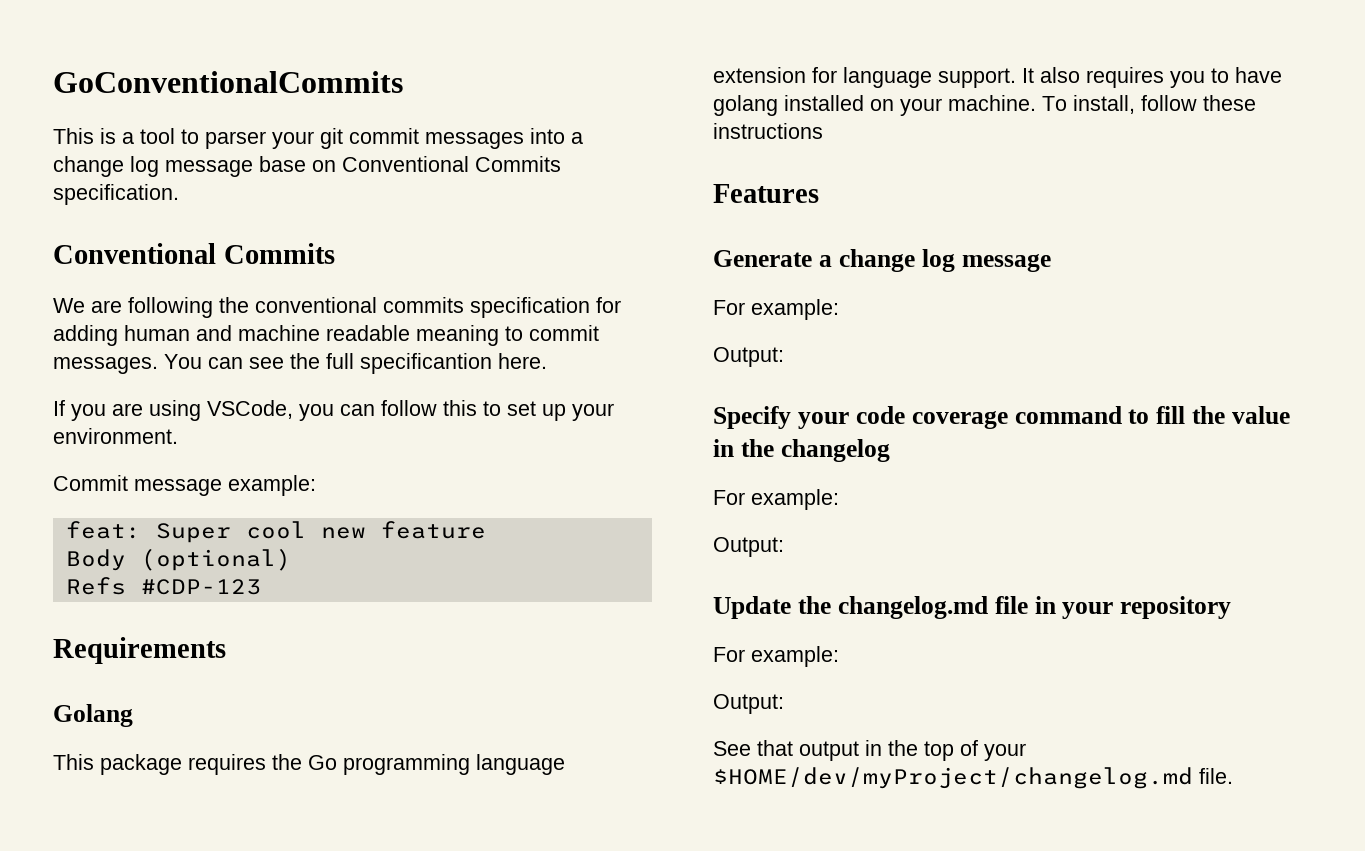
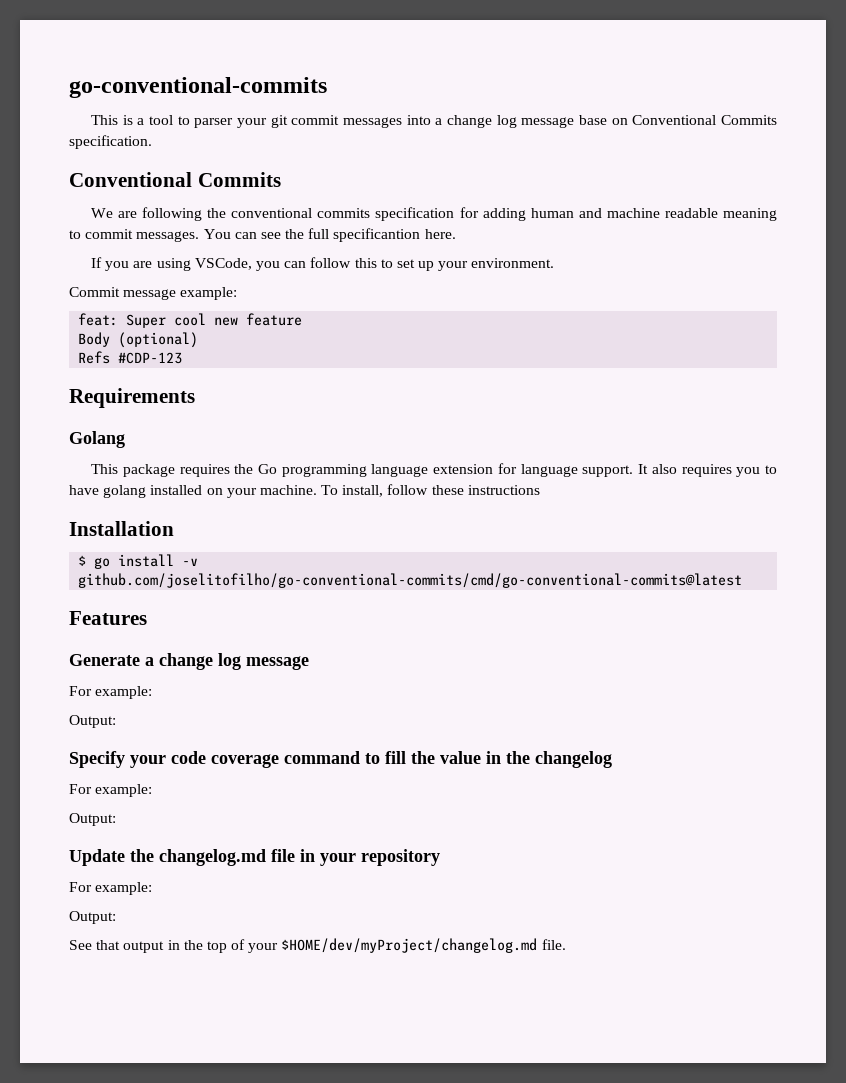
- GoConventionalCommits
+ go-conventional-commits
+ Installation
+ $ go install -v github.com/joselitofilho/go-conventional-commits/cmd/go-conventional-commits@latest

